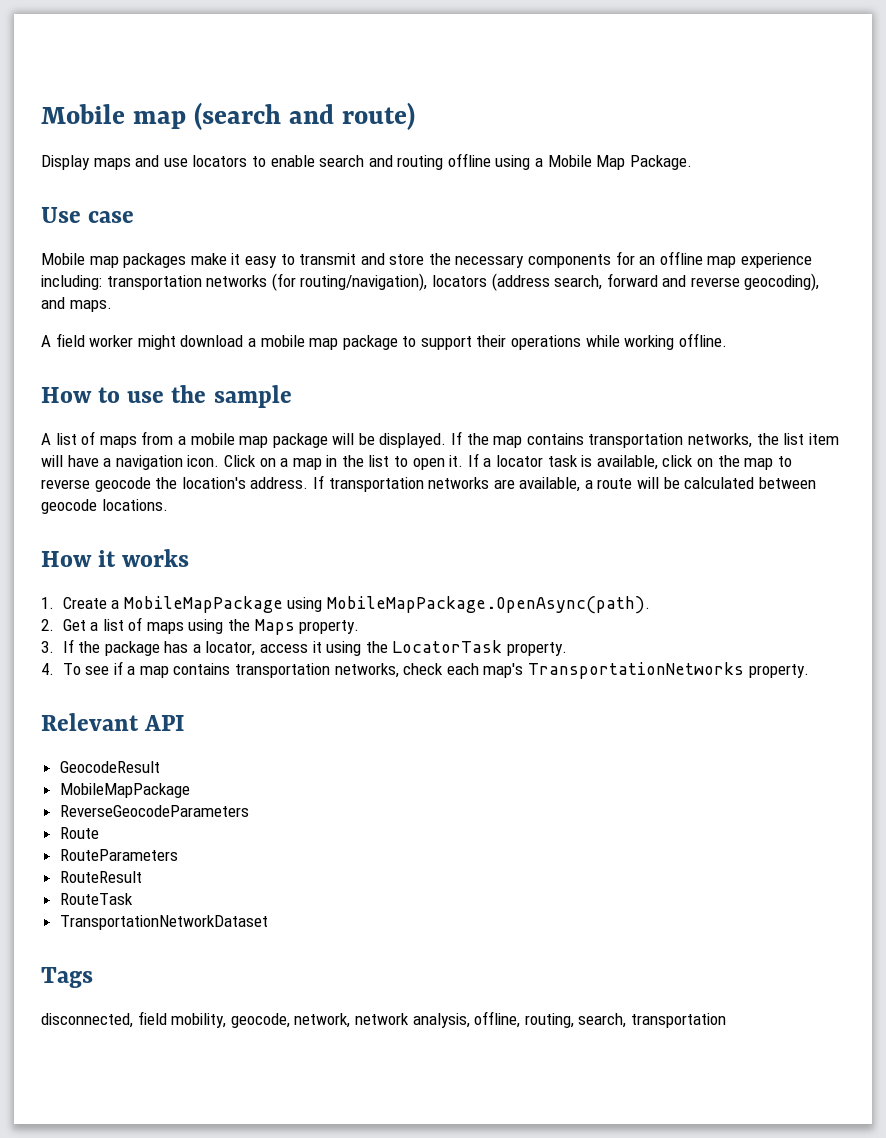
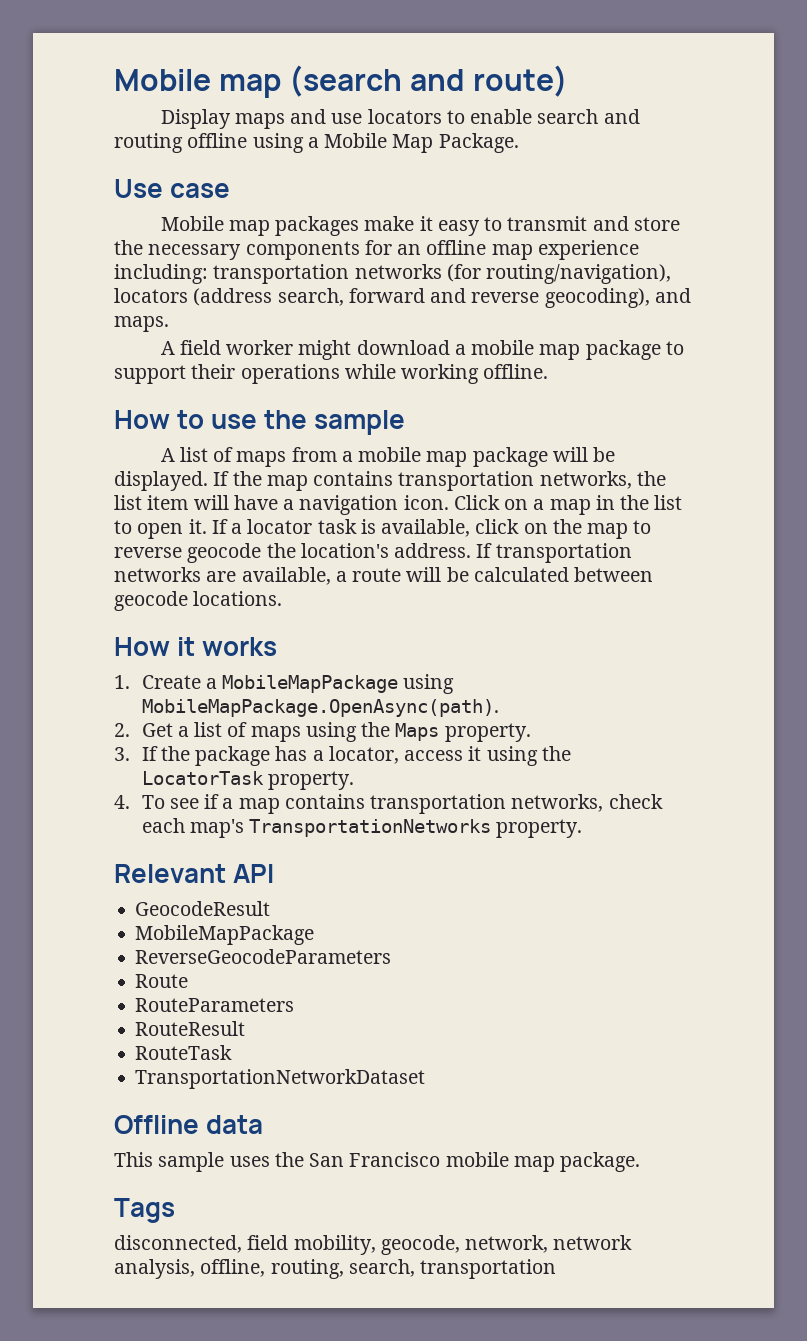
+ Offline data
+ This sample uses the San Francisco mobile map package.

